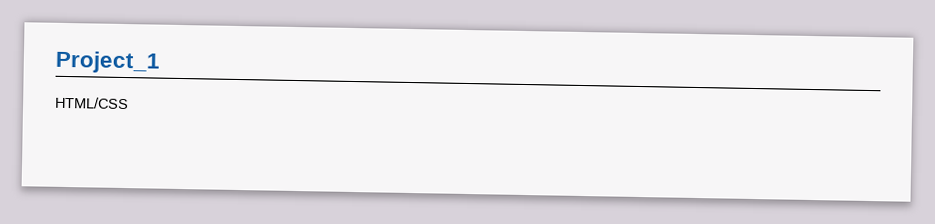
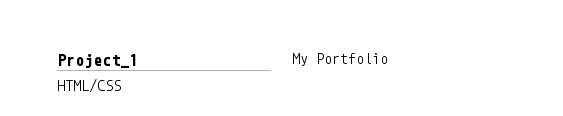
+ My Portfolio

